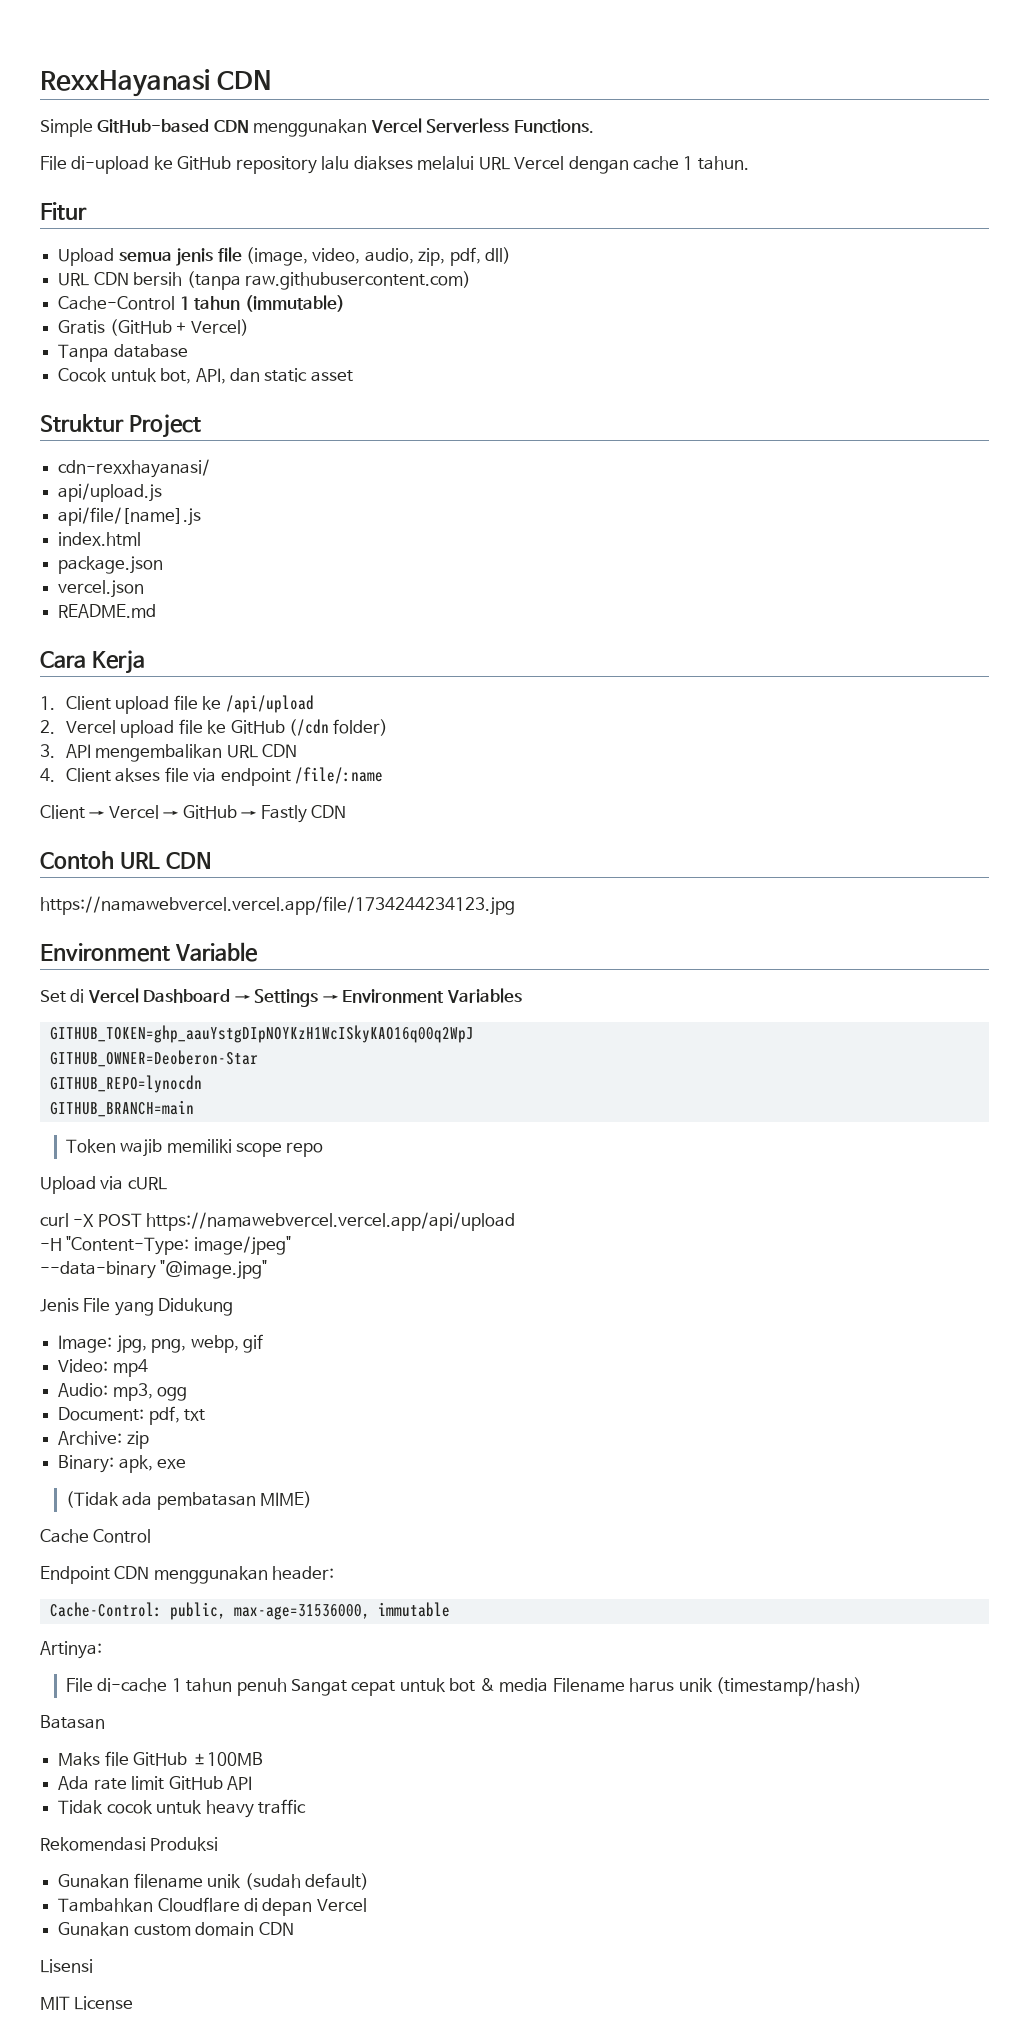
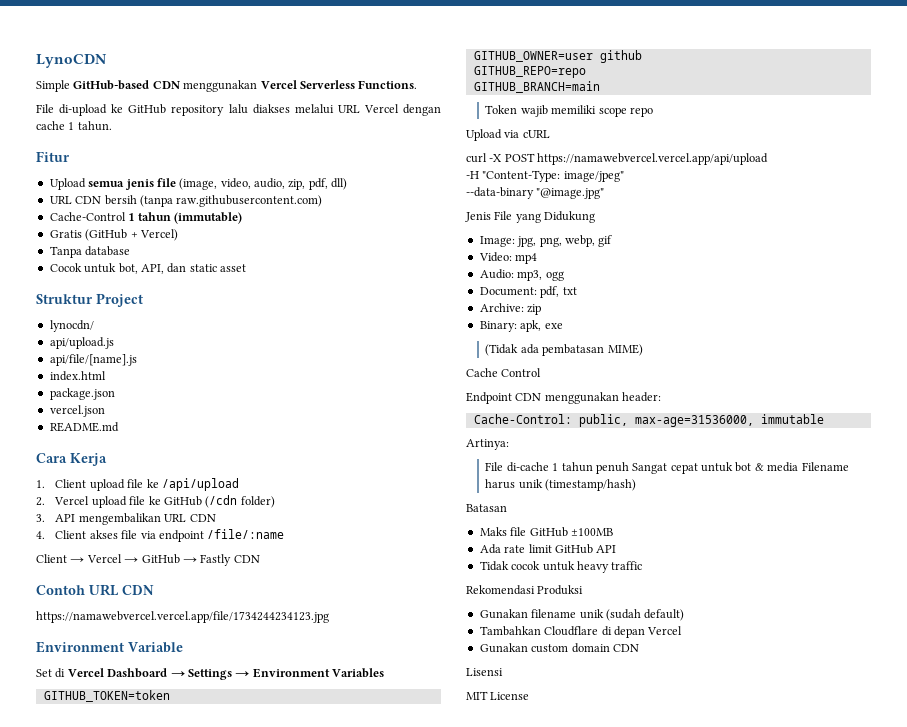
- RexxHayanasi CDN
+ LynoCDN
- cdn-rexxhayanasi/
+ lynocdn/
- GITHUB_TOKEN=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
- GITHUB_OWNER=Deoberon-Star
- GITHUB_REPO=lynocdn
+ GITHUB_TOKEN=token
+ GITHUB_OWNER=user github
+ GITHUB_REPO=repo

